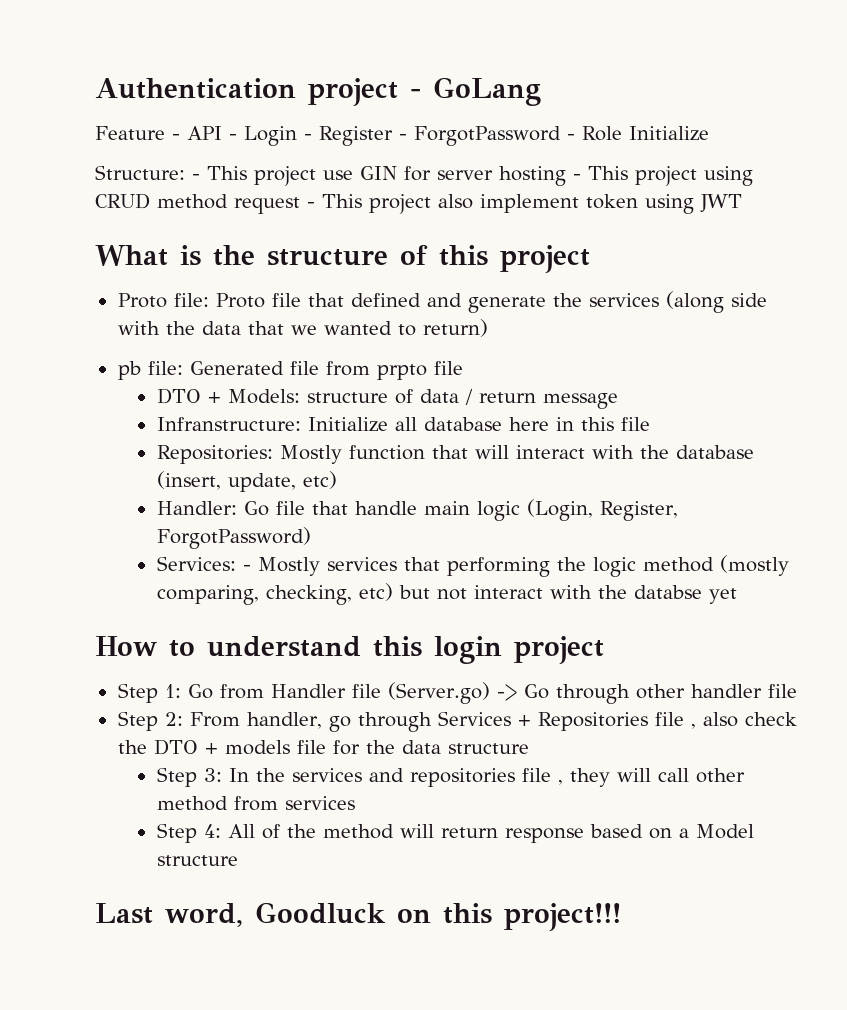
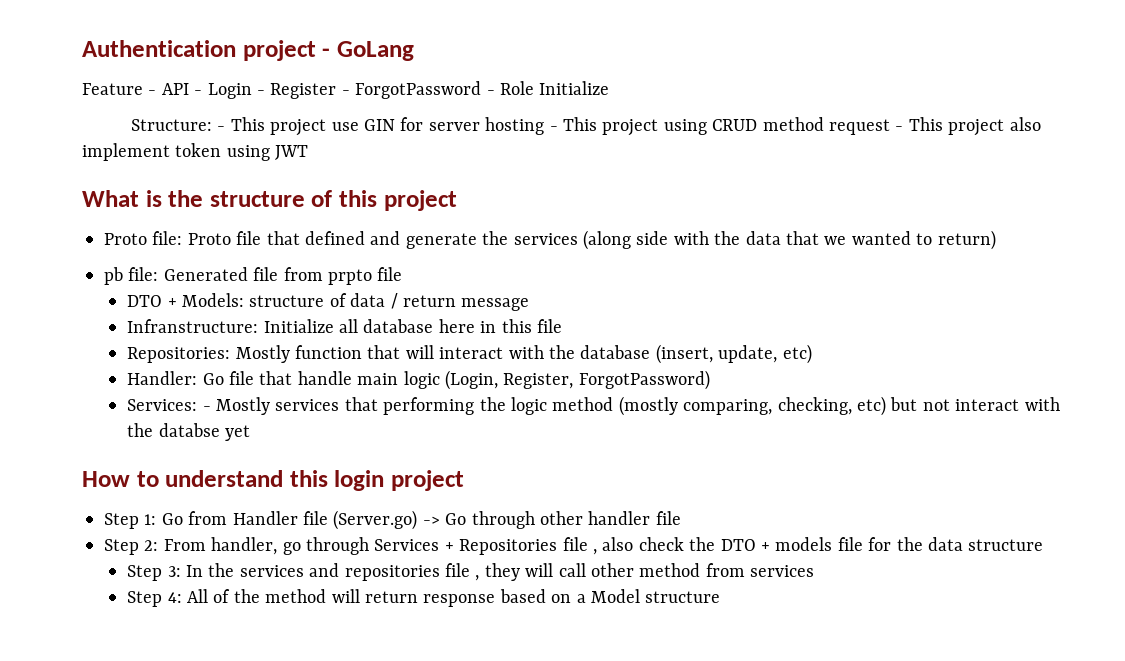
- Last word, Goodluck on this project!!!

